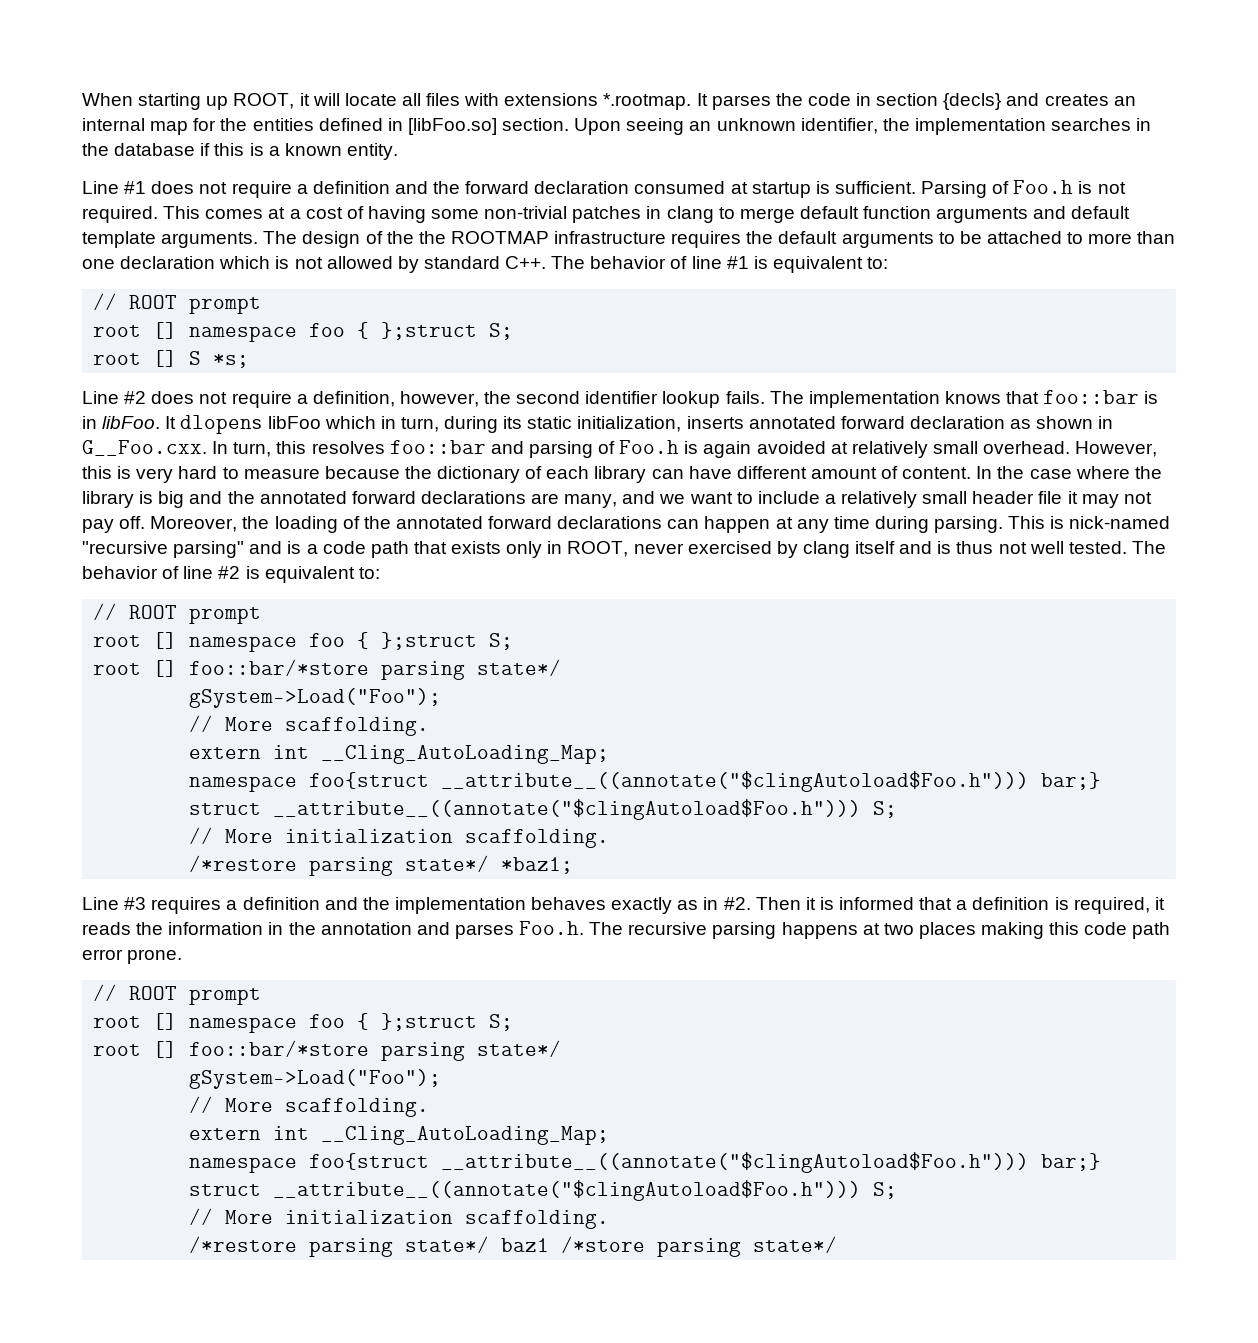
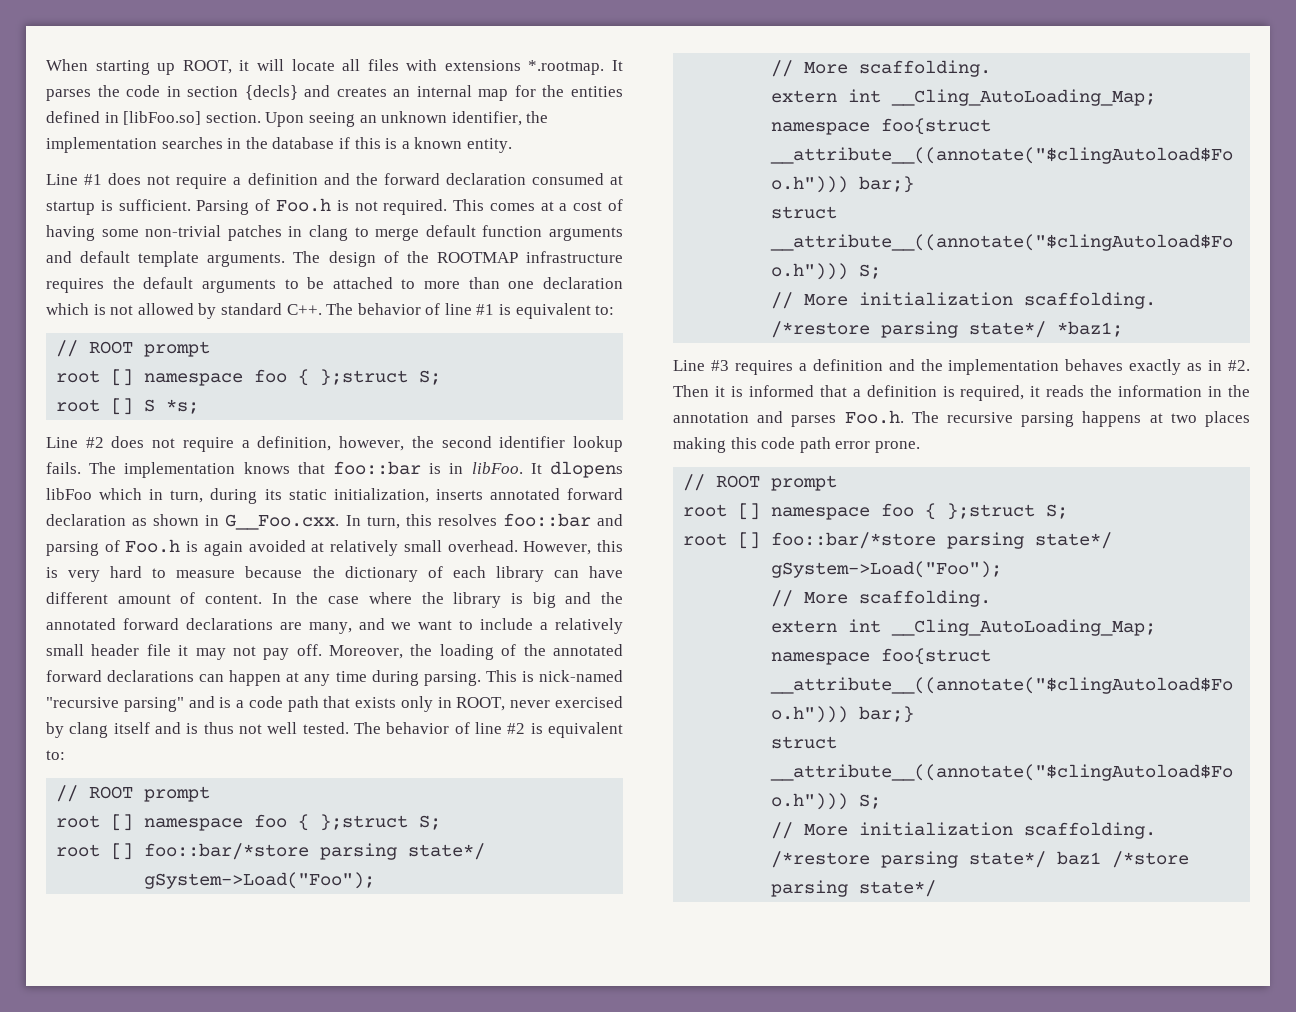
- The design of the the ROOTMAP infrastructure requires the default arguments to be attached to more than one declaration which is not allowed by standard C++. The behavior of line #1 is equivalent to:
+ The design of the ROOTMAP infrastructure requires the default arguments to be attached to more than one declaration which is not allowed by standard C++. The behavior of line #1 is equivalent to:

